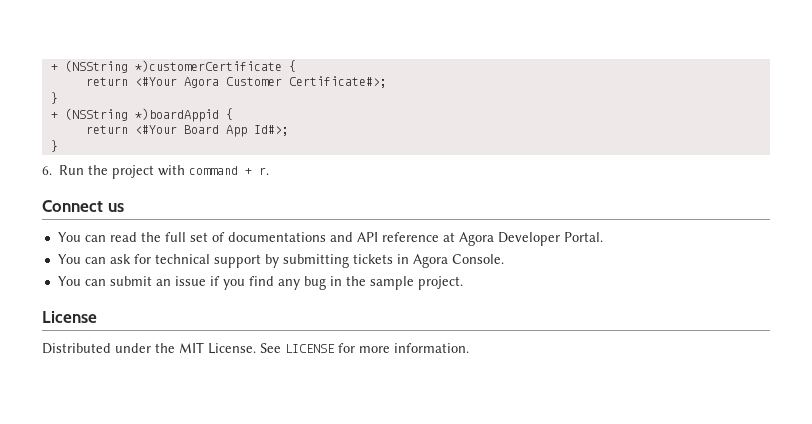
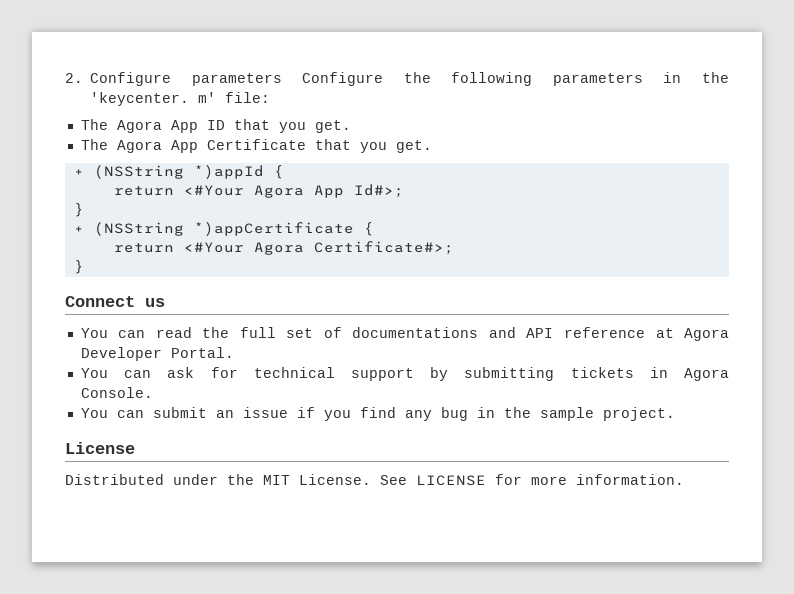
- + (NSString *)customerCertificate {
- return <#Your Agora Customer Certificate#>;
+ 2. Configure parameters Configure the following parameters in the 'keycenter. m' file:
+ The Agora App ID that you get.
+ The Agora App Certificate that you get.
+ + (NSString *)appId {
+ return <#Your Agora App Id#>;
- + (NSString *)boardAppid {
- return <#Your Board App Id#>;
+ + (NSString *)appCertificate {
+ return <#Your Agora Certificate#>;
  }
- 6. Run the project with command + r.

